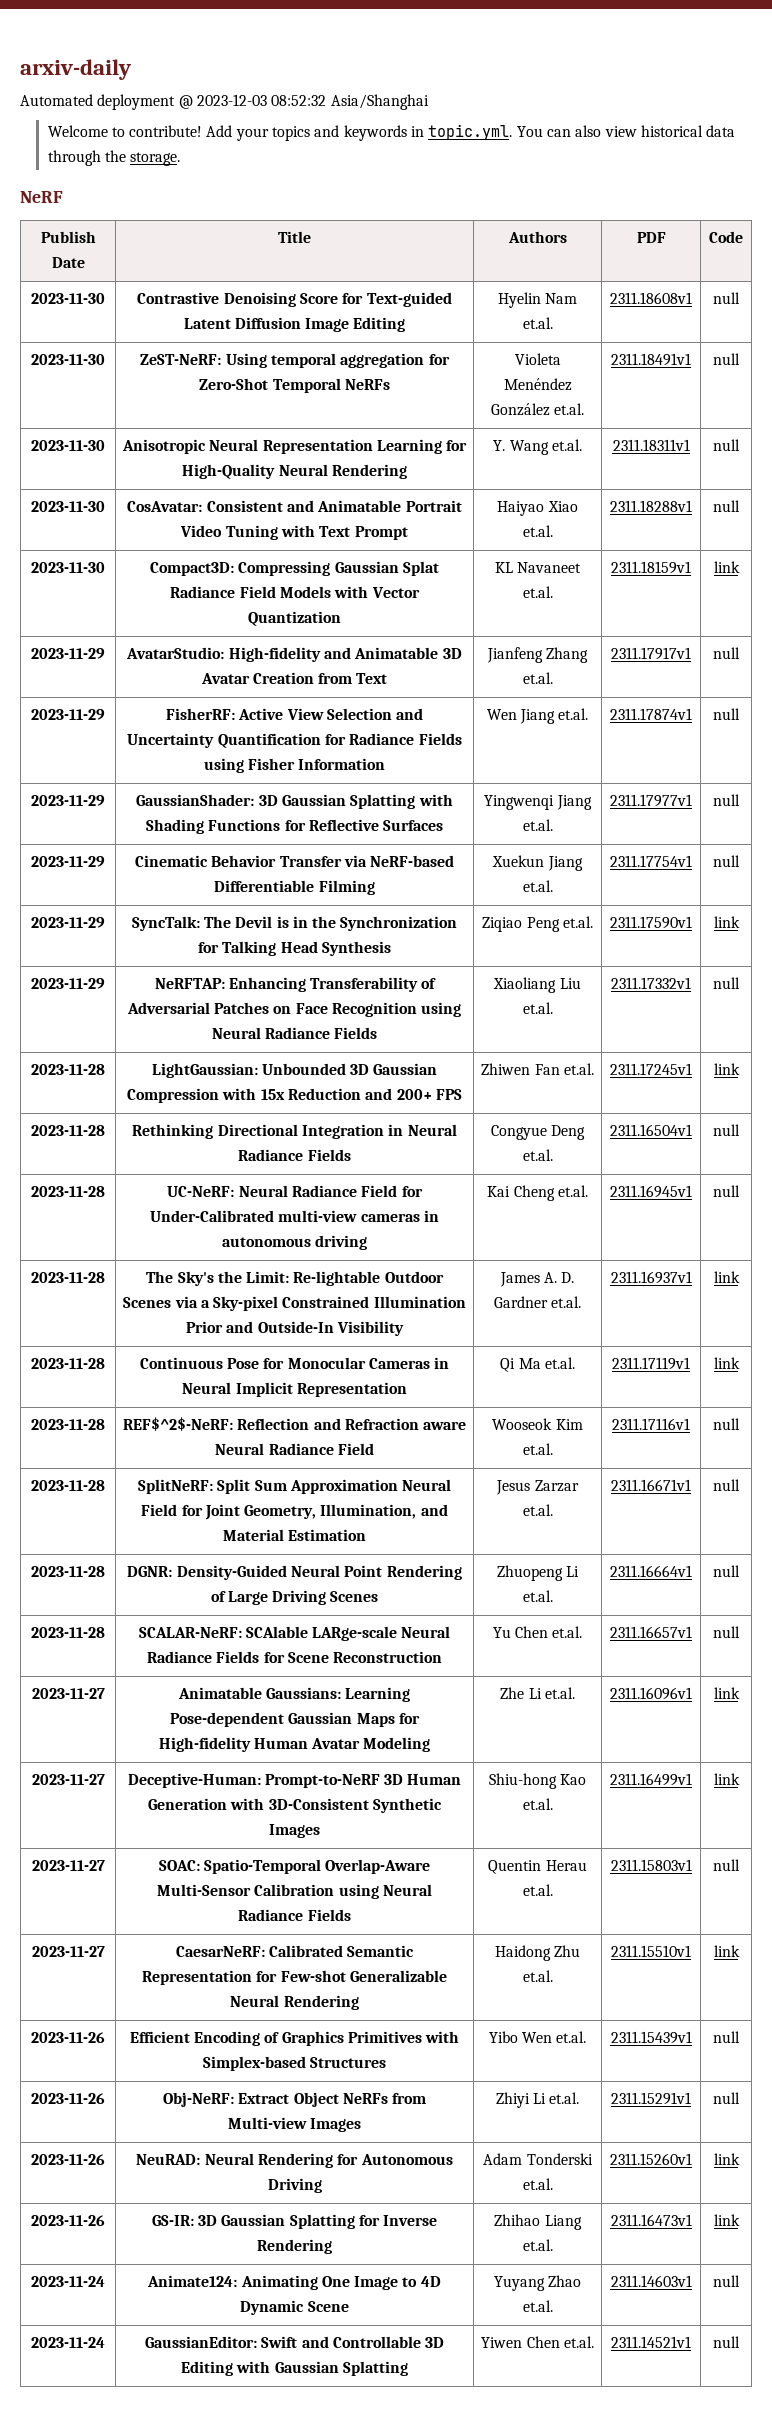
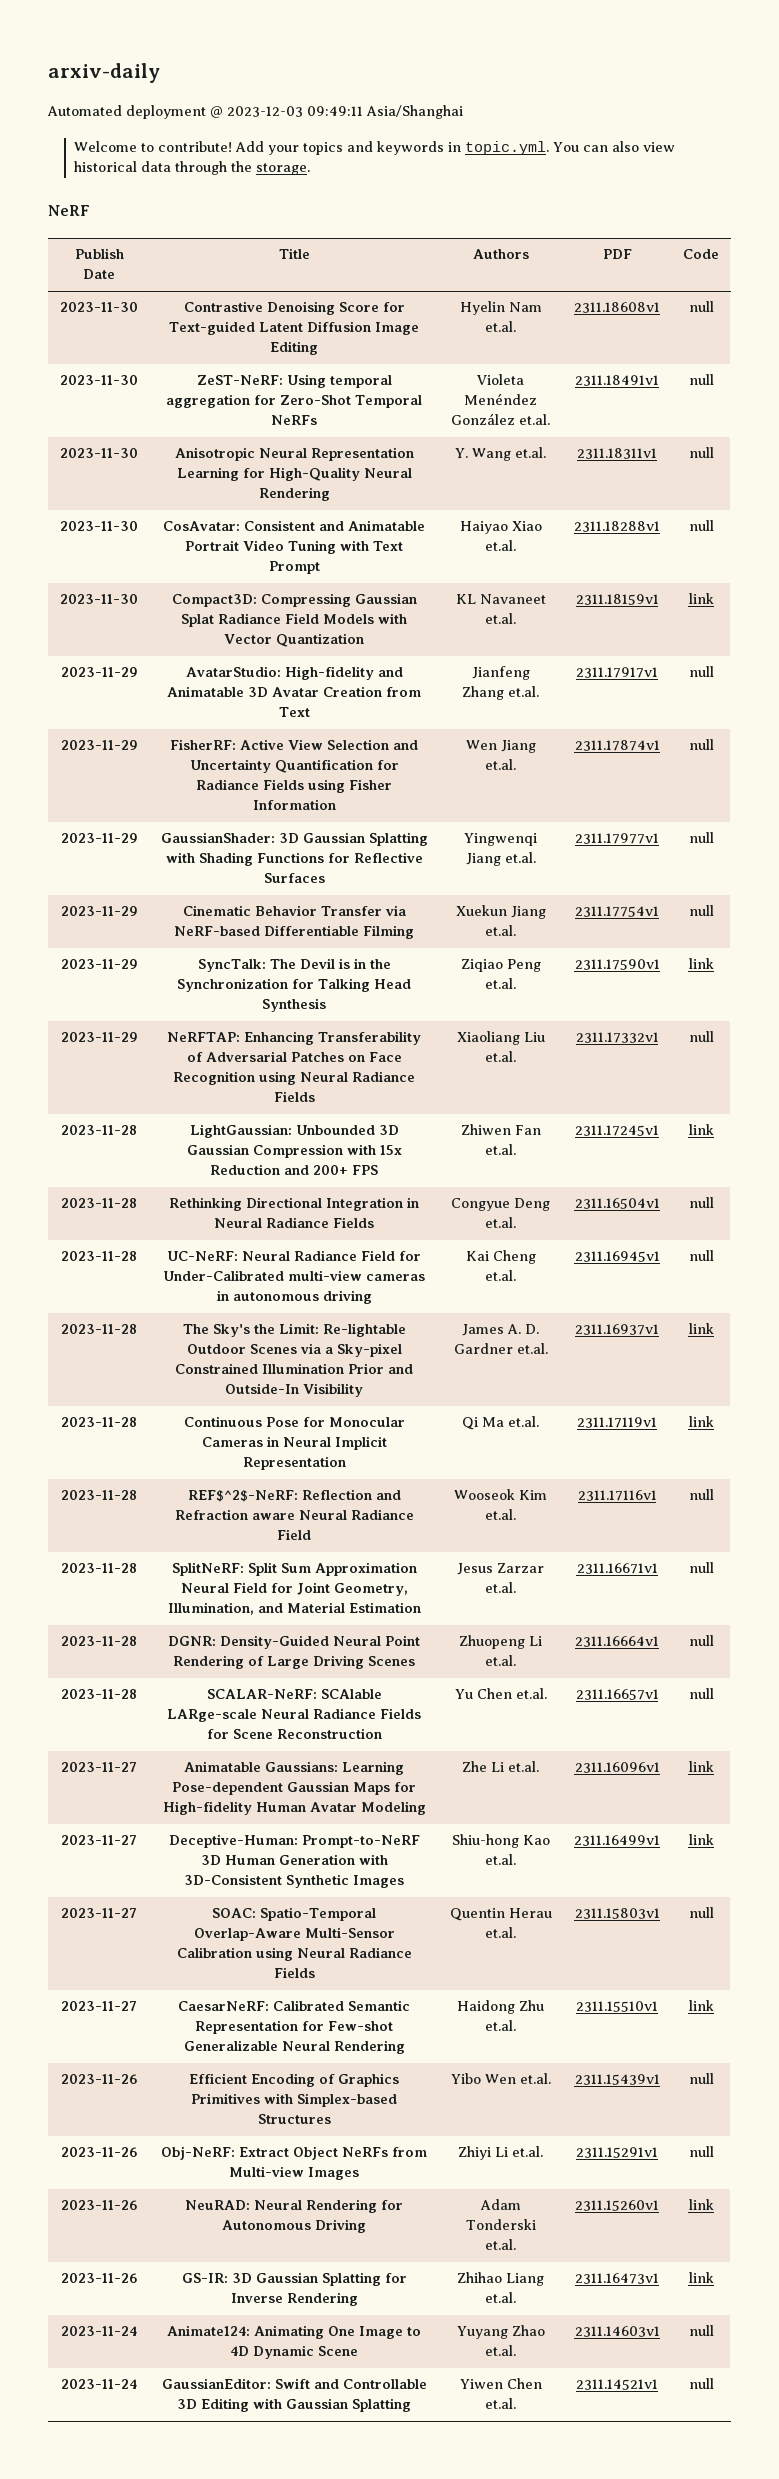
- Automated deployment @ 2023-12-03 08:52:32 Asia/Shanghai
+ Automated deployment @ 2023-12-03 09:49:11 Asia/Shanghai

